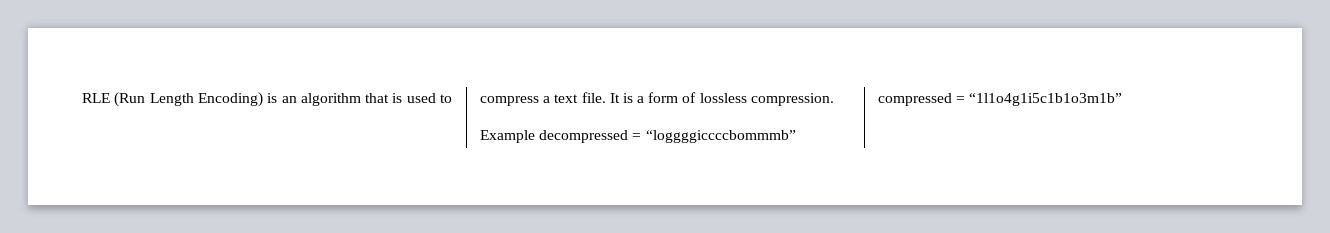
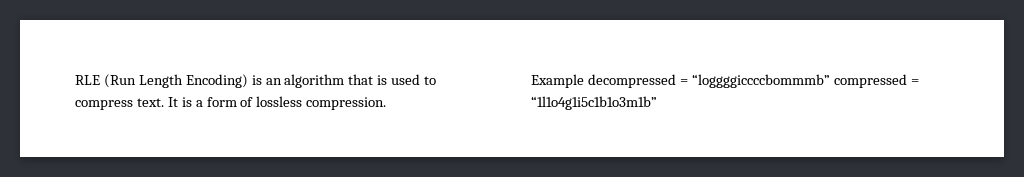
- RLE (Run Length Encoding) is an algorithm that is used to compress a text file.
+ RLE (Run Length Encoding) is an algorithm that is used to compress text.

